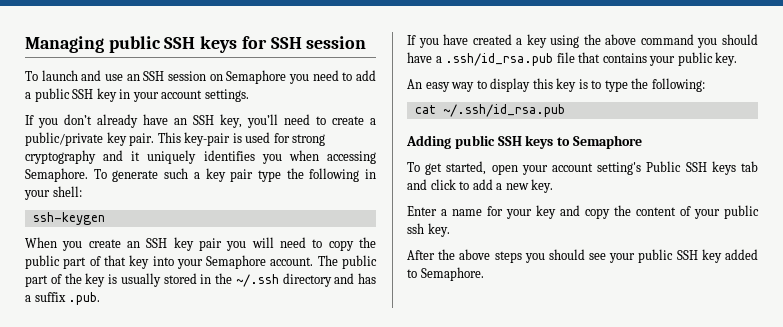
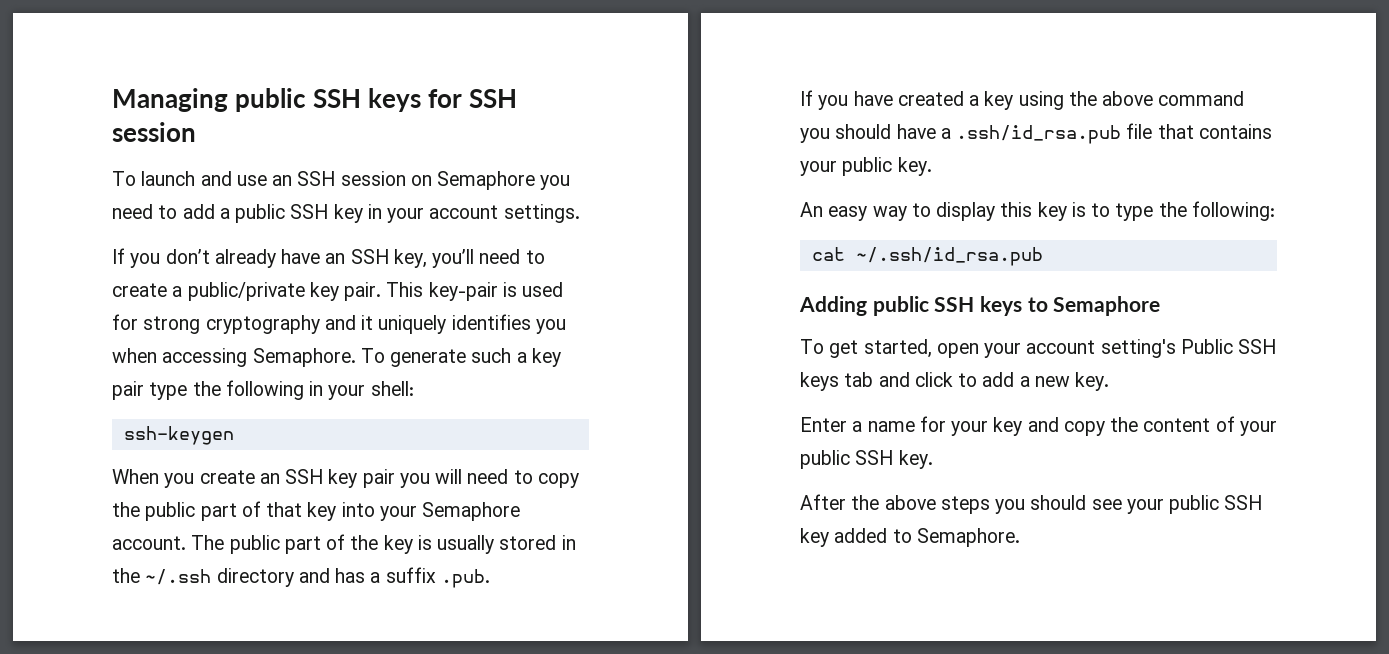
- Enter a name for your key and copy the content of your public ssh key.
+ Enter a name for your key and copy the content of your public SSH key.

